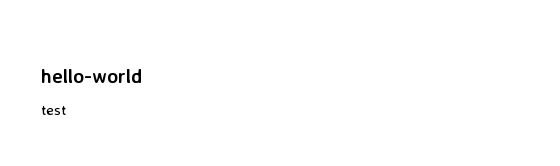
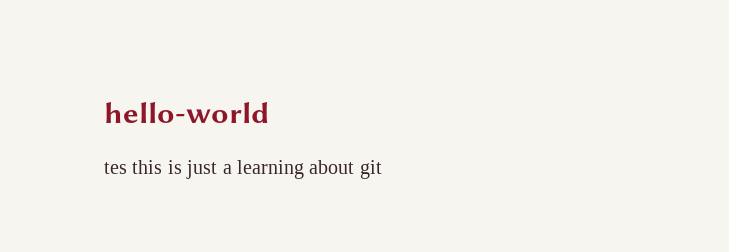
- test
+ tes this is just a learning about git

